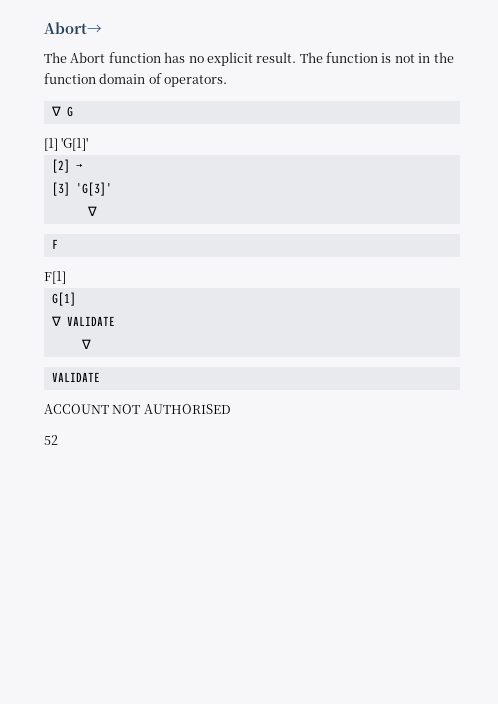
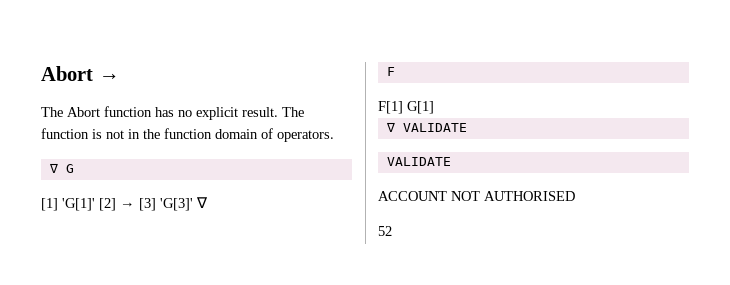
- Abort→
+ Abort →
- [1] 'G[1]'
- [2] →
- [3] 'G[3]'
- ∇
+ [1] 'G[1]' [2] → [3] 'G[3]' ∇
- F[1]
- G[1]
+ F[1] G[1]
  ∇ VALIDATE
- ∇

